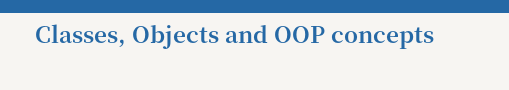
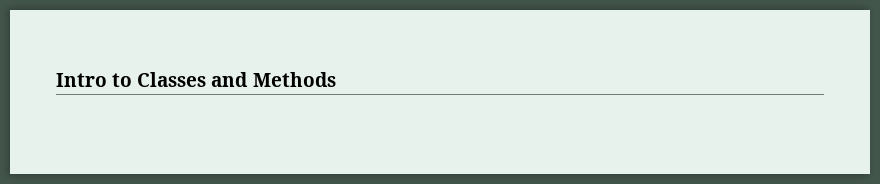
- Classes, Objects and OOP concepts
+ Intro to Classes and Methods

